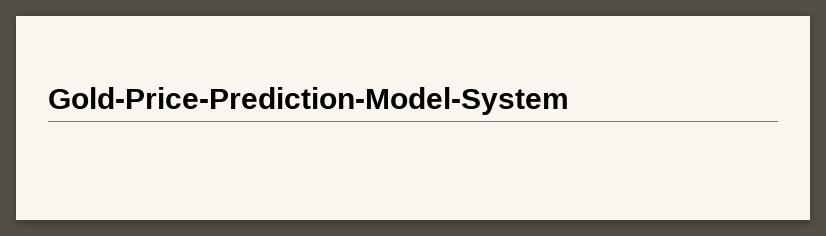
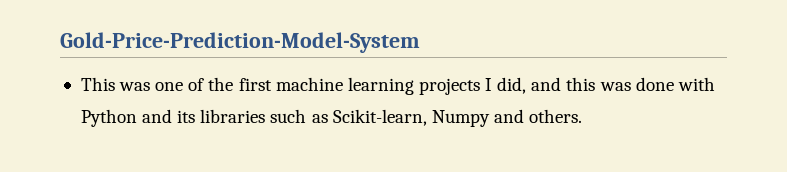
+ This was one of the first machine learning projects I did, and this was done with Python and its libraries such as Scikit-learn, Numpy and others.

